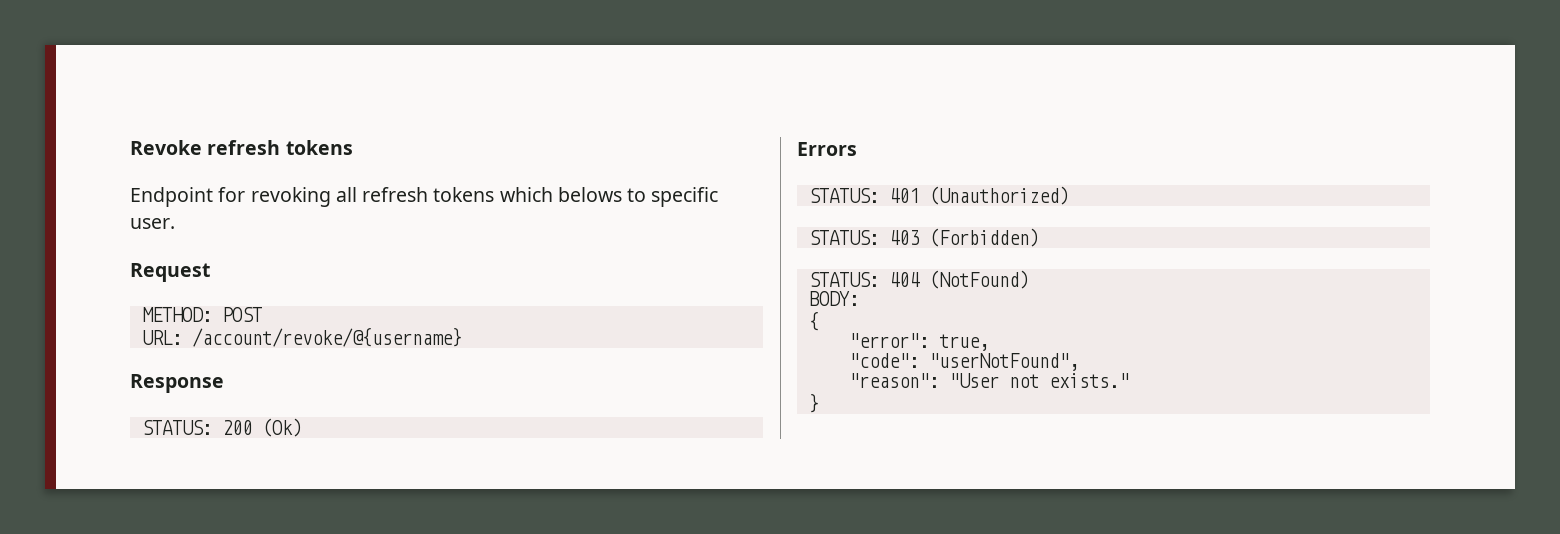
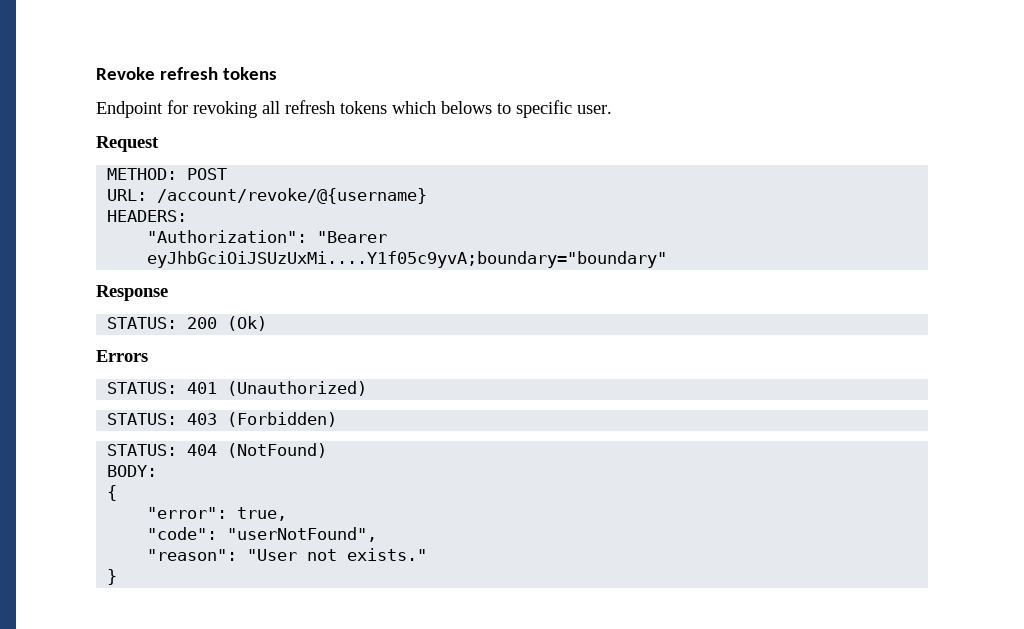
+ HEADERS:
+ "Authorization": "Bearer eyJhbGciOiJSUzUxMi....Y1f05c9yvA;boundary="boundary"

